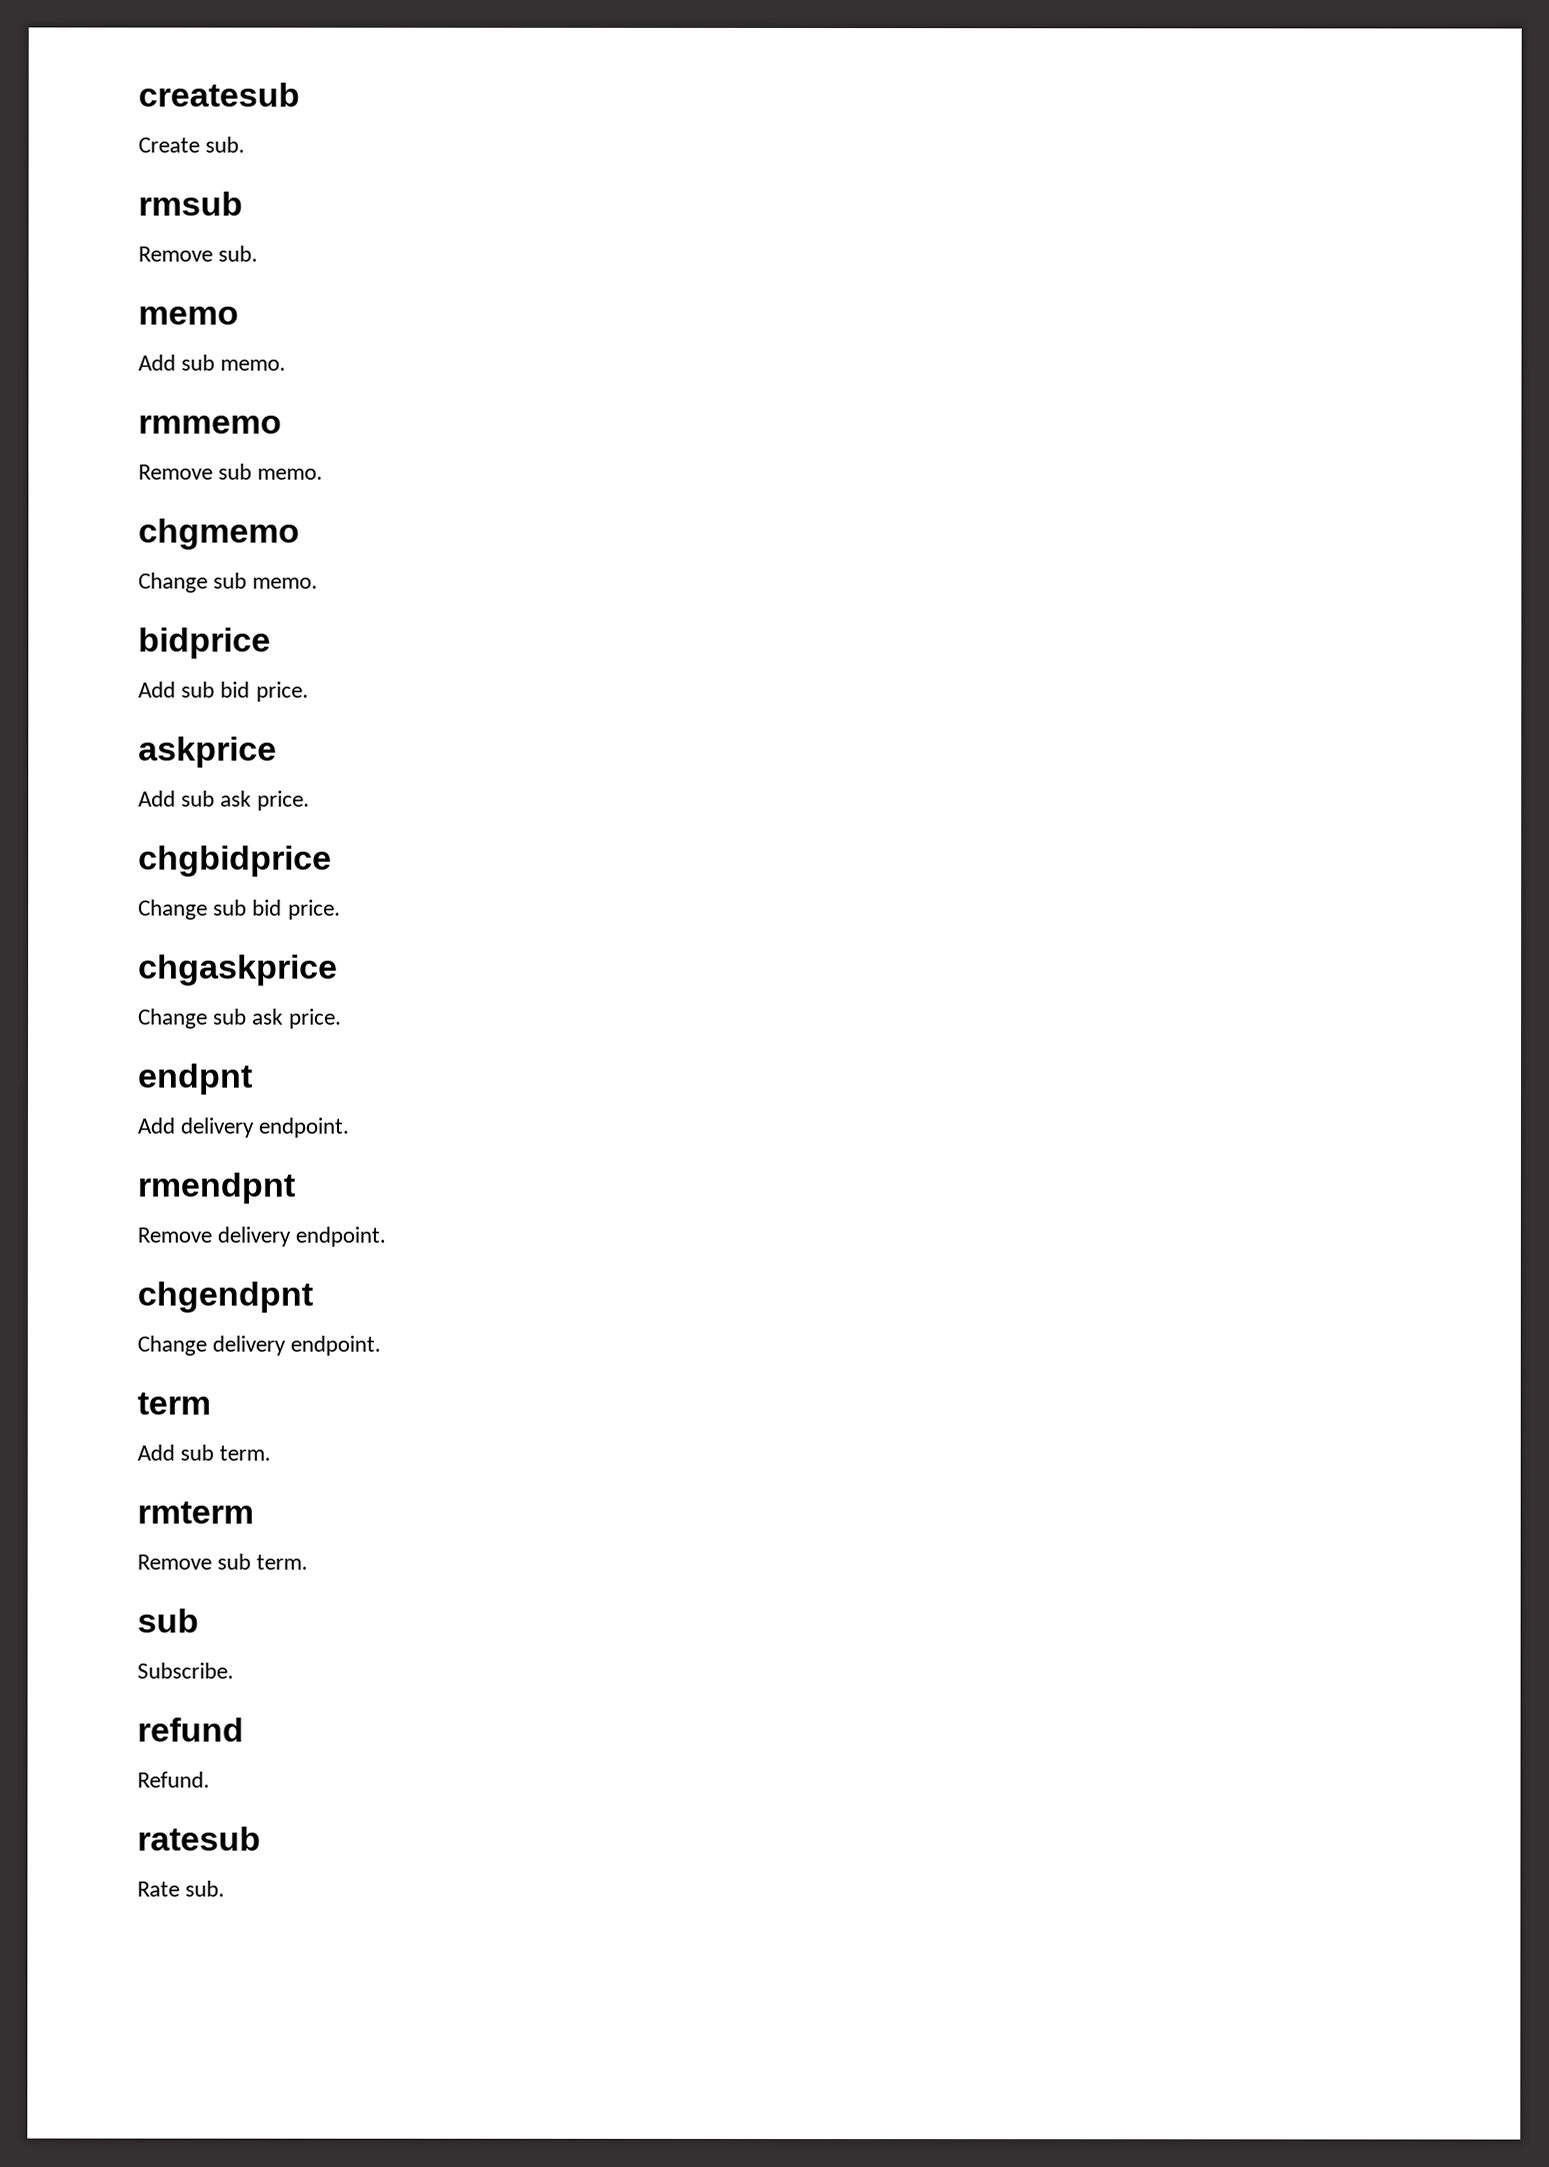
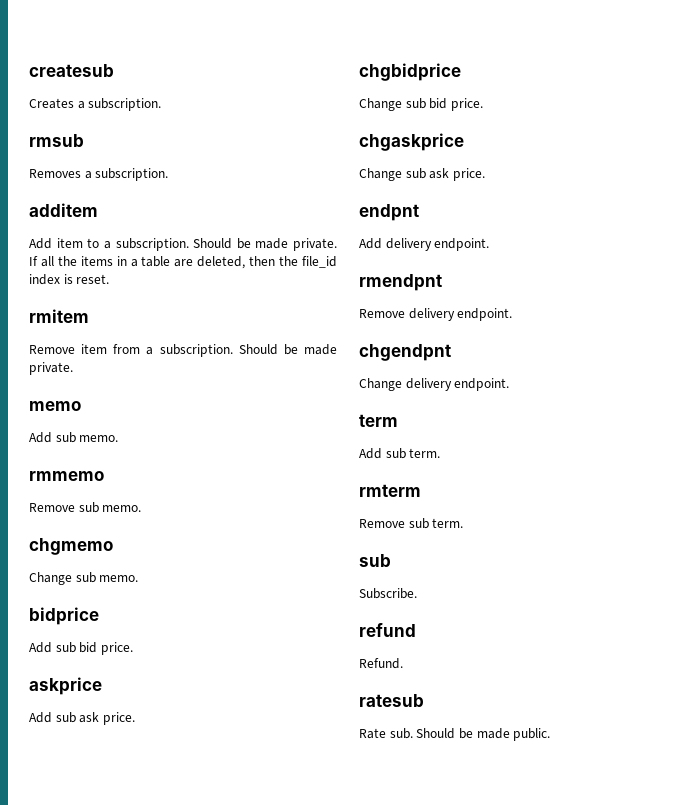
- Create sub.
+ Creates a subscription.
  rmsub
- Remove sub.
+ Removes a subscription.
+ additem
+ Add item to a subscription. Should be made private. If all the items in a table are deleted, then the file_id index is reset.
+ rmitem
+ Remove item from a subscription. Should be made private.
+ Should be made public.

